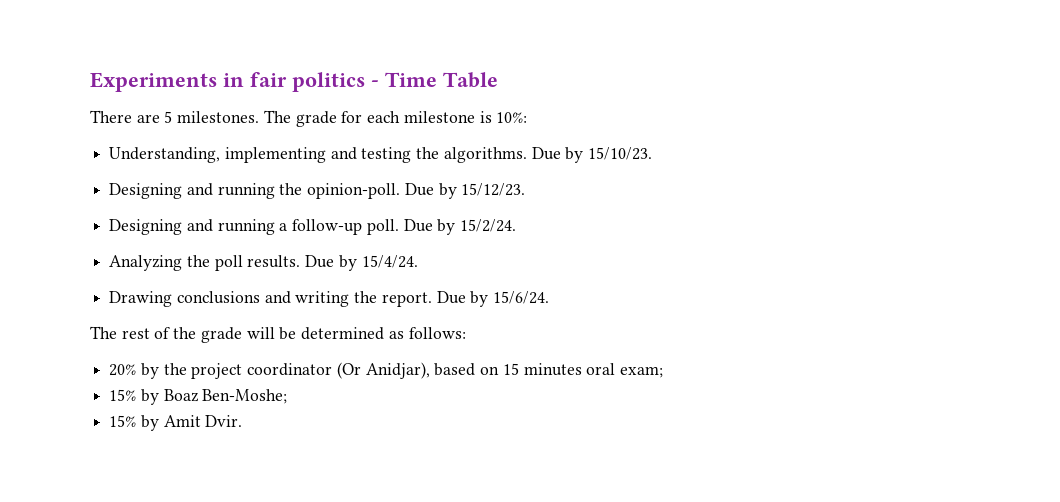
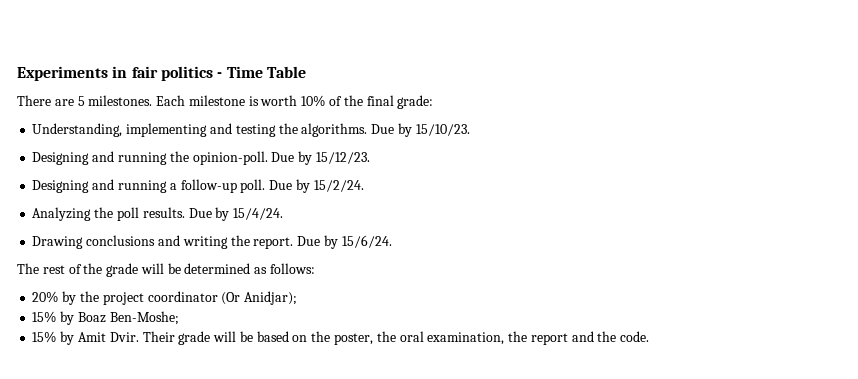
- The grade for each milestone is 10%:
+ Each milestone is worth 10% of the final grade:
- 20% by the project coordinator (Or Anidjar), based on 15 minutes oral exam;
+ 20% by the project coordinator (Or Anidjar);
+ Their grade will be based on the poster, the oral examination, the report and the code.

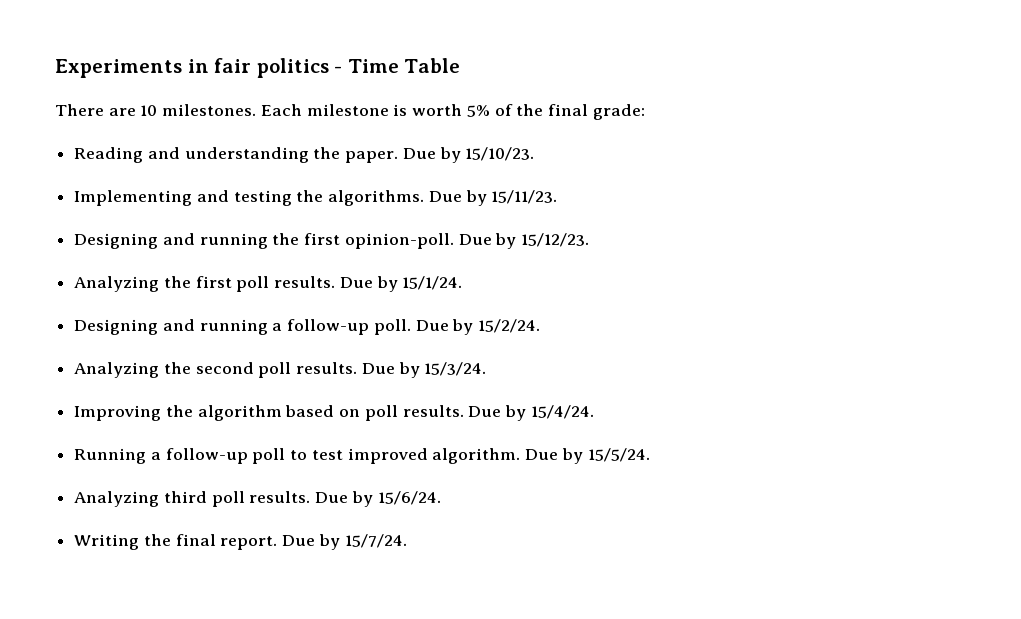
- There are 5 milestones.
+ There are 10 milestones.
- Each milestone is worth 10% of the final grade:
+ Each milestone is worth 5% of the final grade:
- Understanding, implementing and testing the algorithms.
+ Reading and understanding the paper. Due by 15/10/23.
+ Implementing and testing the algorithms.
- Due by 15/10/23.
+ Due by 15/11/23.
- Designing and running the opinion-poll.
+ Designing and running the first opinion-poll.
+ Analyzing the first poll results. Due by 15/1/24.
- Analyzing the poll results.
+ Analyzing the second poll results. Due by 15/3/24.
+ Improving the algorithm based on poll results.
- Drawing conclusions and writing the report. Due by 15/6/24.
- The rest of the grade will be determined as follows:
- 20% by the project coordinator (Or Anidjar);
- 15% by Boaz Ben-Moshe;
- 15% by Amit Dvir. Their grade will be based on the poster, the oral examination, the report and the code.
+ Running a follow-up poll to test improved algorithm. Due by 15/5/24.
+ Analyzing third poll results. Due by 15/6/24.
+ Writing the final report. Due by 15/7/24.

